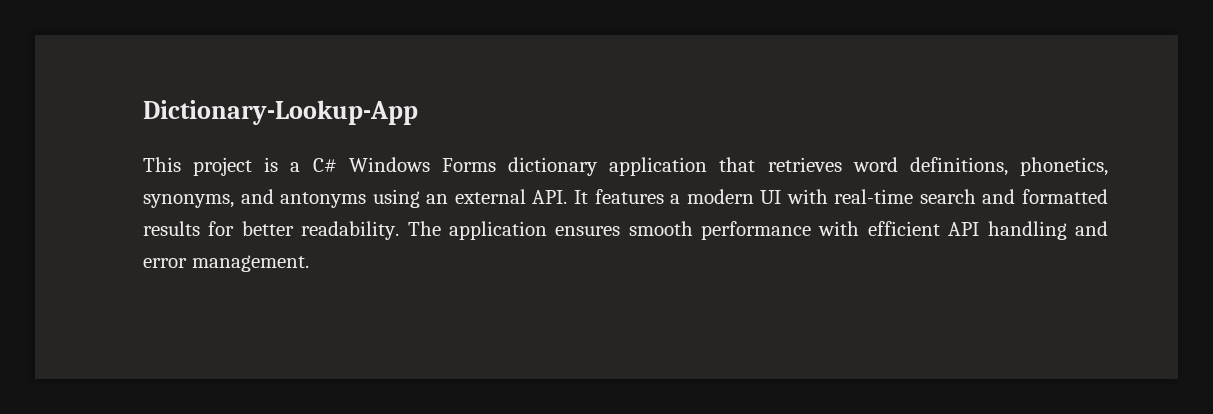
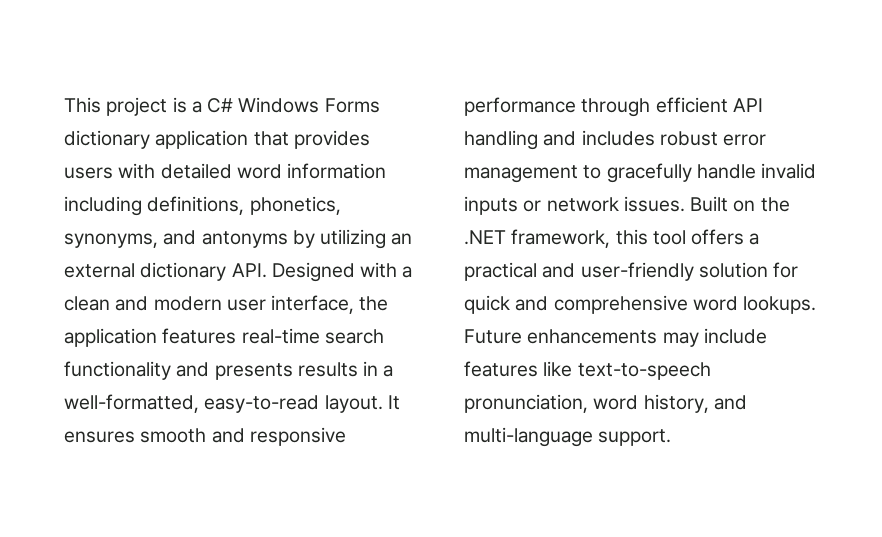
- Dictionary-Lookup-App
- This project is a C# Windows Forms dictionary application that retrieves word definitions, phonetics, synonyms, and antonyms using an external API. It features a modern UI with real-time search and formatted results for better readability. The application ensures smooth performance with efficient API handling and error management.
+ This project is a C# Windows Forms dictionary application that provides users with detailed word information including definitions, phonetics, synonyms, and antonyms by utilizing an external dictionary API. Designed with a clean and modern user interface, the application features real-time search functionality and presents results in a well-formatted, easy-to-read layout. It ensures smooth and responsive performance through efficient API handling and includes robust error management to gracefully handle invalid inputs or network issues. Built on the .NET framework, this tool offers a practical and user-friendly solution for quick and comprehensive word lookups. Future enhancements may include features like text-to-speech pronunciation, word history, and multi-language support.

